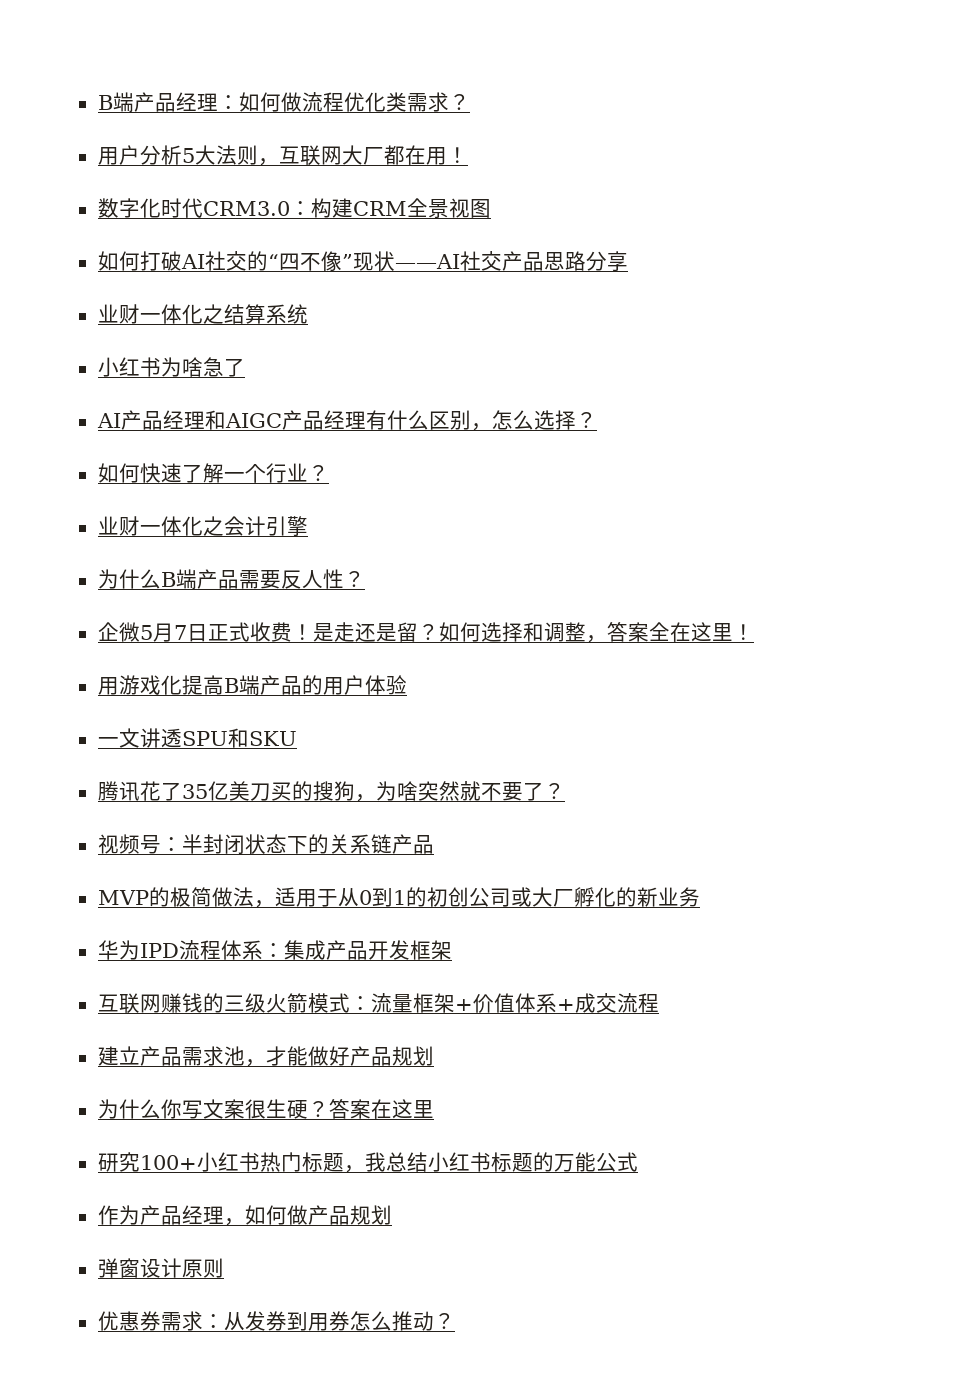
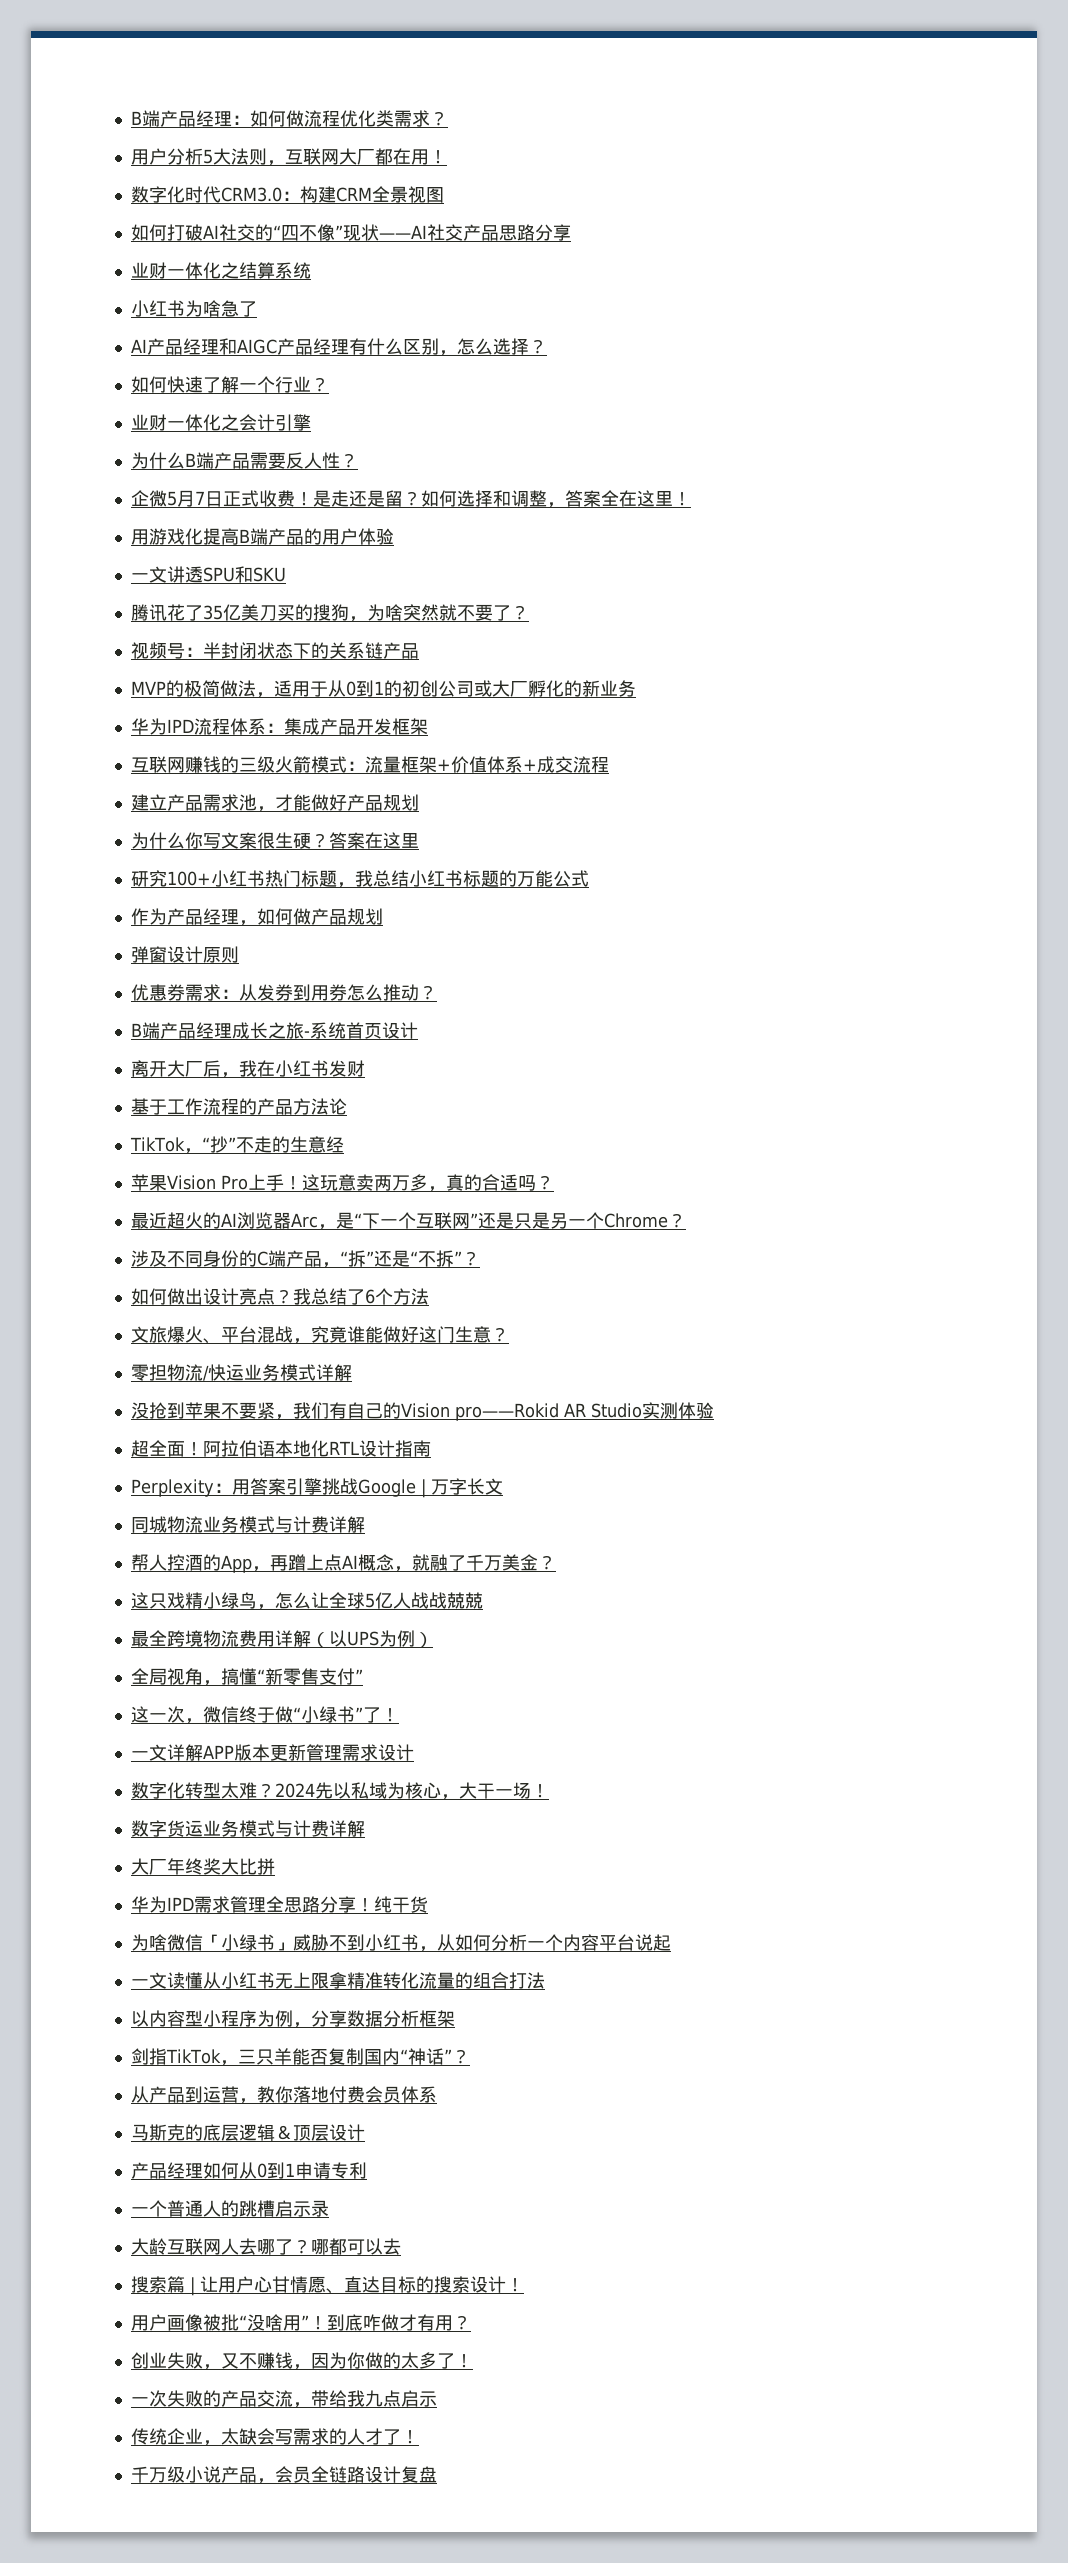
+ B端产品经理成长之旅-系统首页设计
+ 离开大厂后，我在小红书发财
+ 基于工作流程的产品方法论
+ TikTok，“抄”不走的生意经
+ 苹果Vision Pro上手！这玩意卖两万多，真的合适吗？
+ 最近超火的AI浏览器Arc，是“下一个互联网”还是只是另一个Chrome？
+ 涉及不同身份的C端产品，“拆”还是“不拆”？
+ 如何做出设计亮点？我总结了6个方法
+ 文旅爆火、平台混战，究竟谁能做好这门生意？
+ 零担物流/快运业务模式详解
+ 没抢到苹果不要紧，我们有自己的Vision pro——Rokid AR Studio实测体验
+ 超全面！阿拉伯语本地化RTL设计指南
+ Perplexity：用答案引擎挑战Google | 万字长文
+ 同城物流业务模式与计费详解
+ 帮人控酒的App，再蹭上点AI概念，就融了千万美金？
+ 这只戏精小绿鸟，怎么让全球5亿人战战兢兢
+ 最全跨境物流费用详解（以UPS为例）
+ 全局视角，搞懂“新零售支付”
+ 这一次，微信终于做“小绿书”了！
+ 一文详解APP版本更新管理需求设计
+ 数字化转型太难？2024先以私域为核心，大干一场！
+ 数字货运业务模式与计费详解
+ 大厂年终奖大比拼
+ 华为IPD需求管理全思路分享！纯干货
+ 为啥微信「小绿书」威胁不到小红书，从如何分析一个内容平台说起
+ 一文读懂从小红书无上限拿精准转化流量的组合打法
+ 以内容型小程序为例，分享数据分析框架
+ 剑指TikTok，三只羊能否复制国内“神话”？
+ 从产品到运营，教你落地付费会员体系
+ 马斯克的底层逻辑＆顶层设计
+ 产品经理如何从0到1申请专利
+ 一个普通人的跳槽启示录
+ 大龄互联网人去哪了？哪都可以去
+ 搜索篇 | 让用户心甘情愿、直达目标的搜索设计！
+ 用户画像被批“没啥用”！到底咋做才有用？
+ 创业失败，又不赚钱，因为你做的太多了！
+ 一次失败的产品交流，带给我九点启示
+ 传统企业，太缺会写需求的人才了！
+ 千万级小说产品，会员全链路设计复盘

